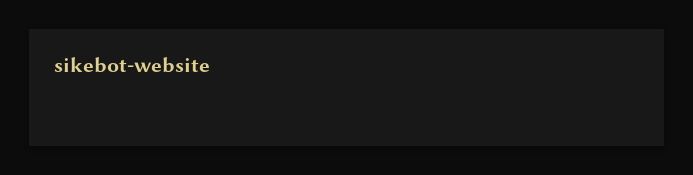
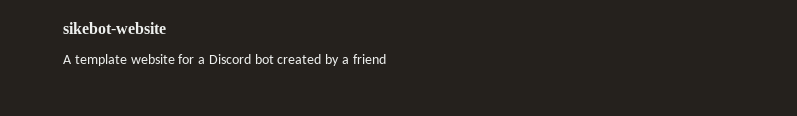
+ A template website for a Discord bot created by a friend

